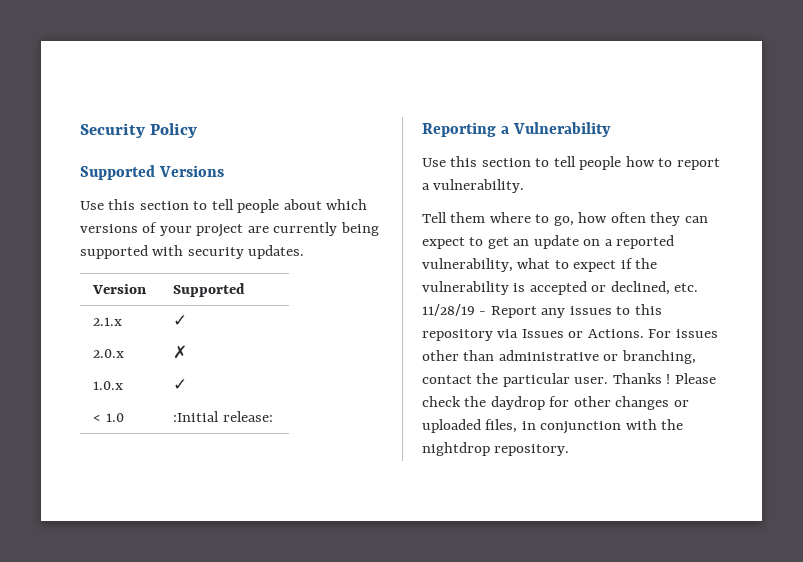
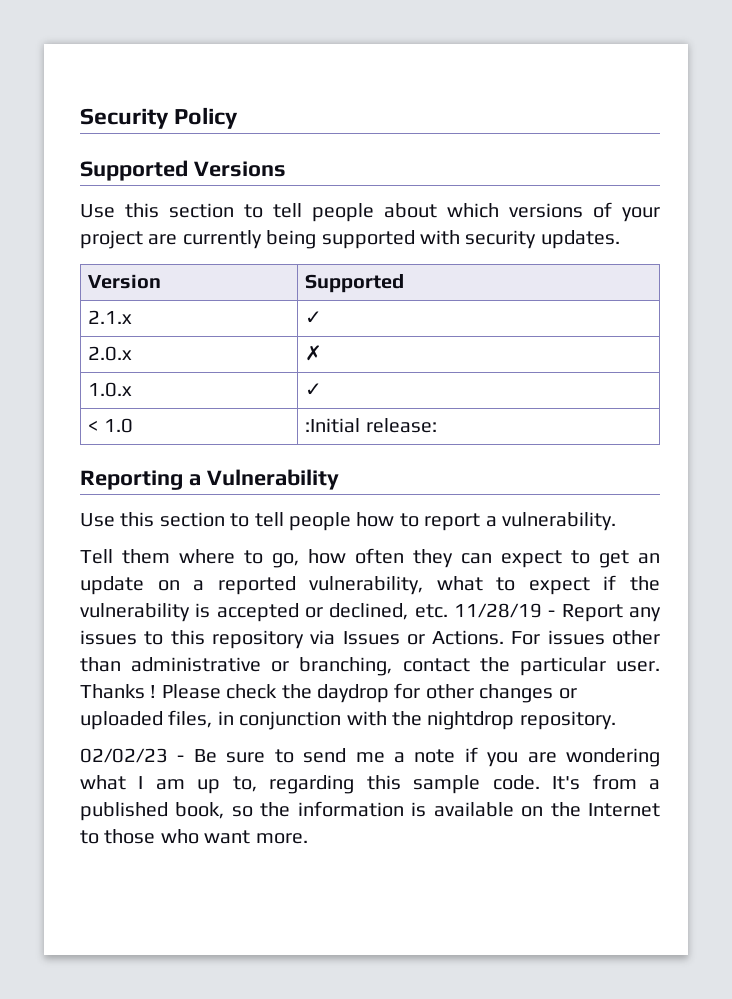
+ 02/02/23 - Be sure to send me a note if you are wondering what I am up to, regarding this sample code. It's from a published book, so the information is available on the Internet to those who want more.

